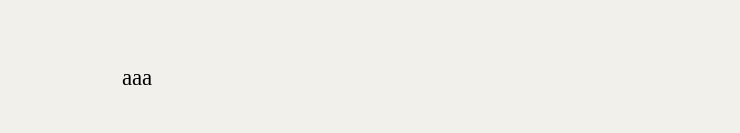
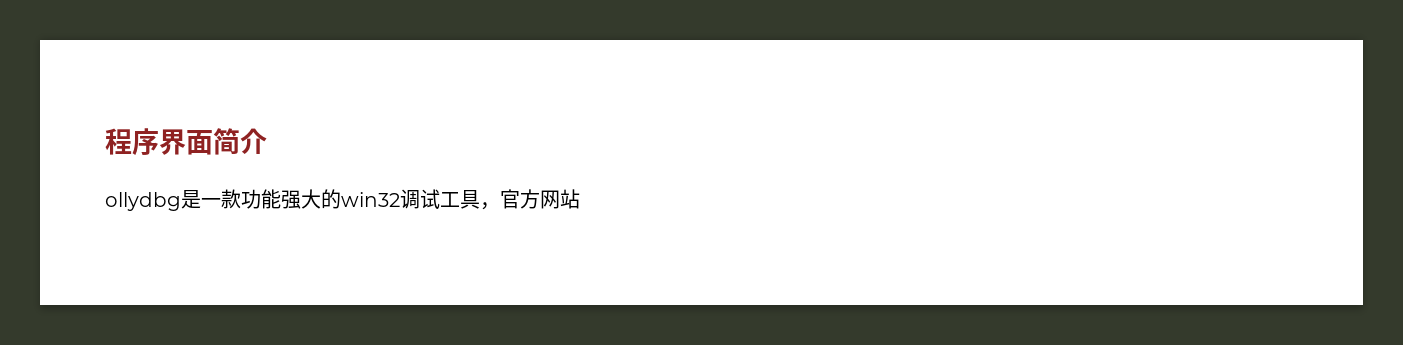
- aaa
+ 程序界面简介
+ ollydbg是一款功能强大的win32调试工具，官方网站

